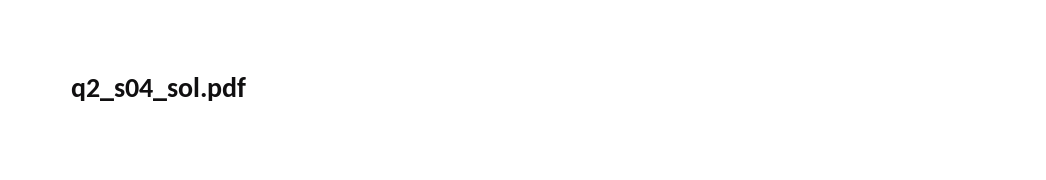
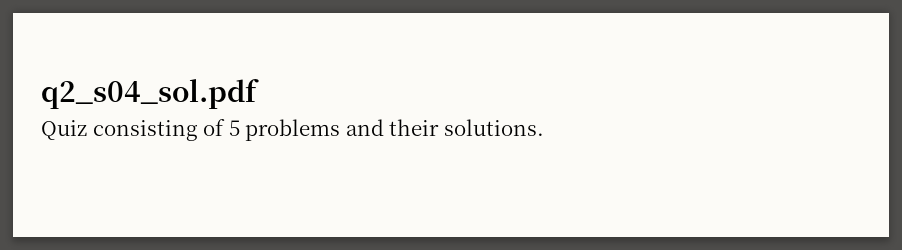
+ Quiz consisting of 5 problems and their solutions.

